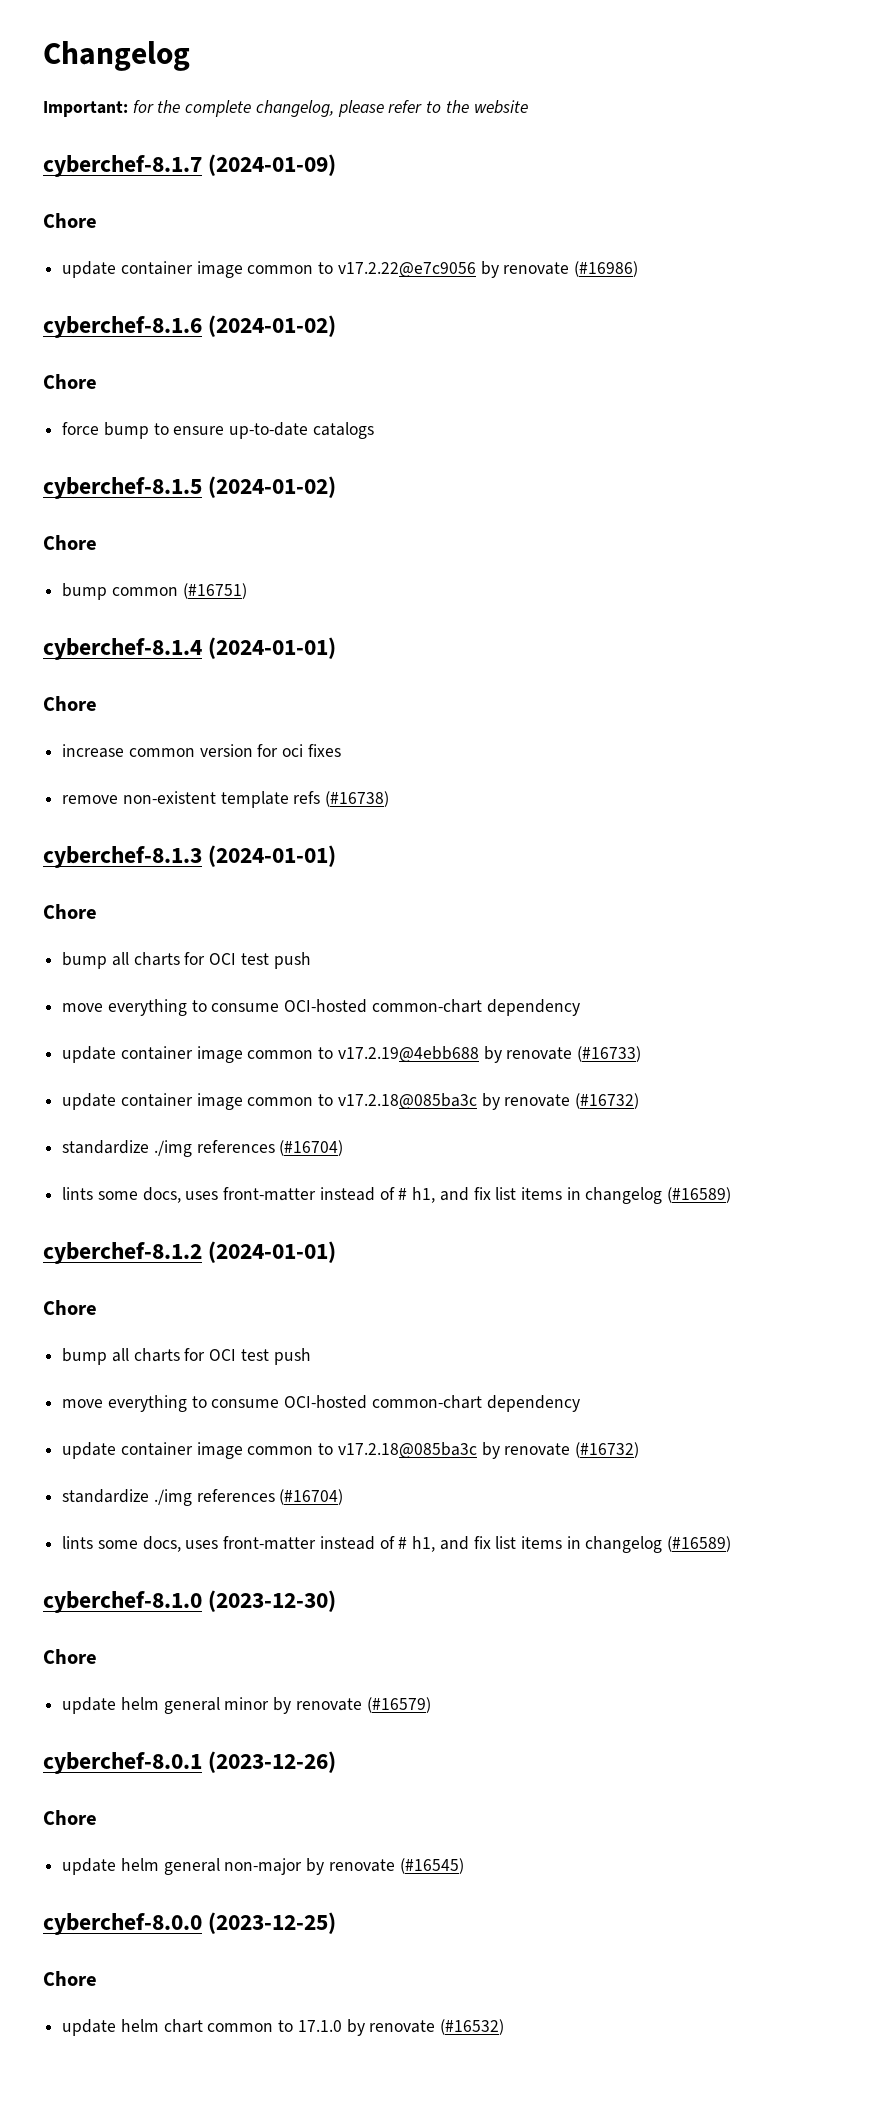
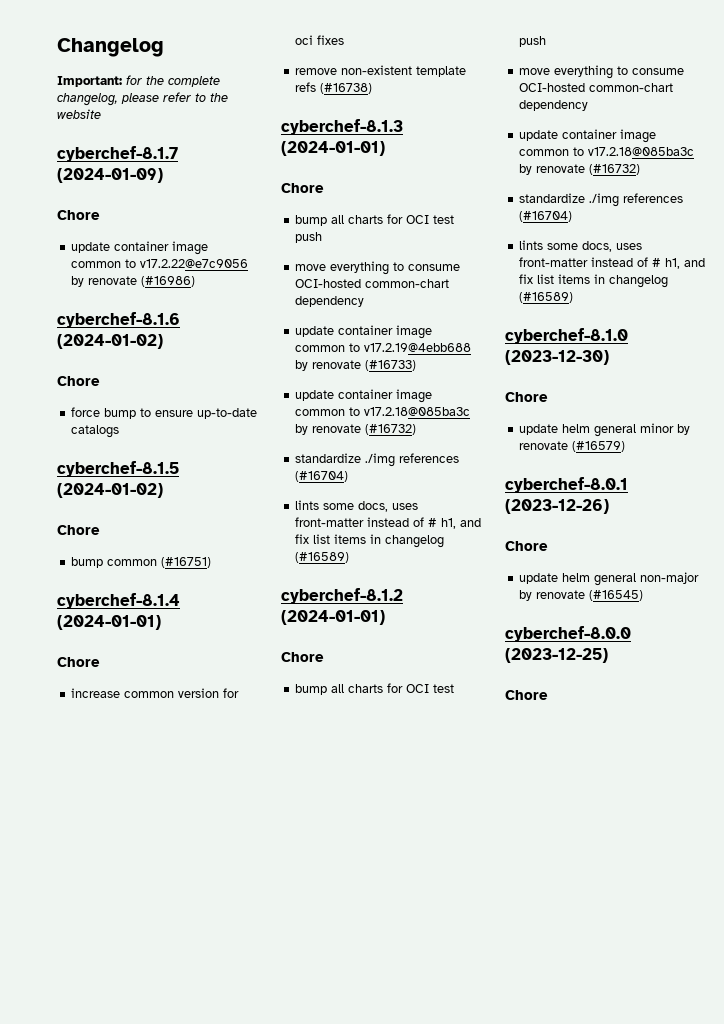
- update helm chart common to 17.1.0 by renovate (#16532)

